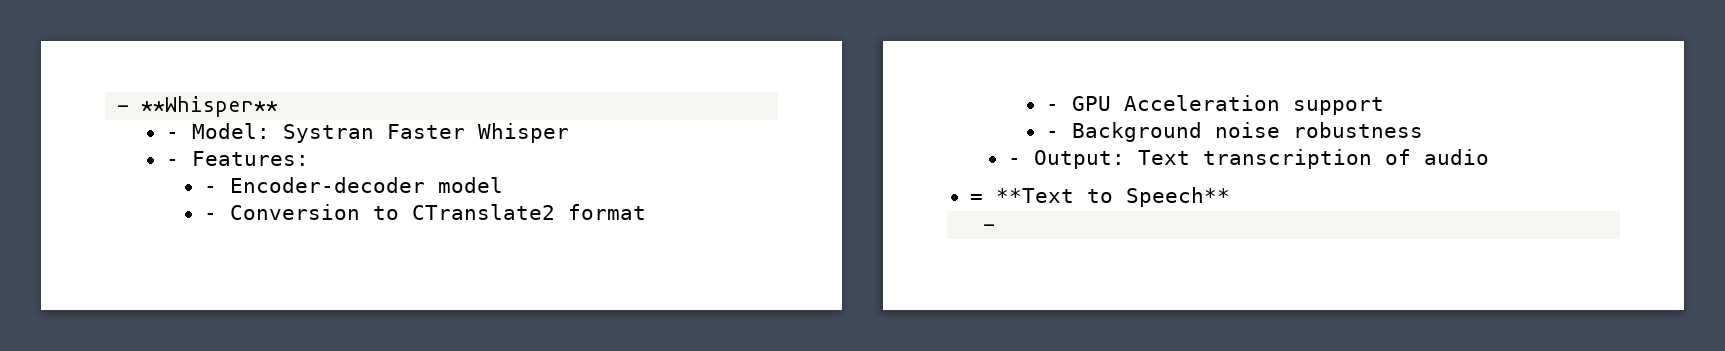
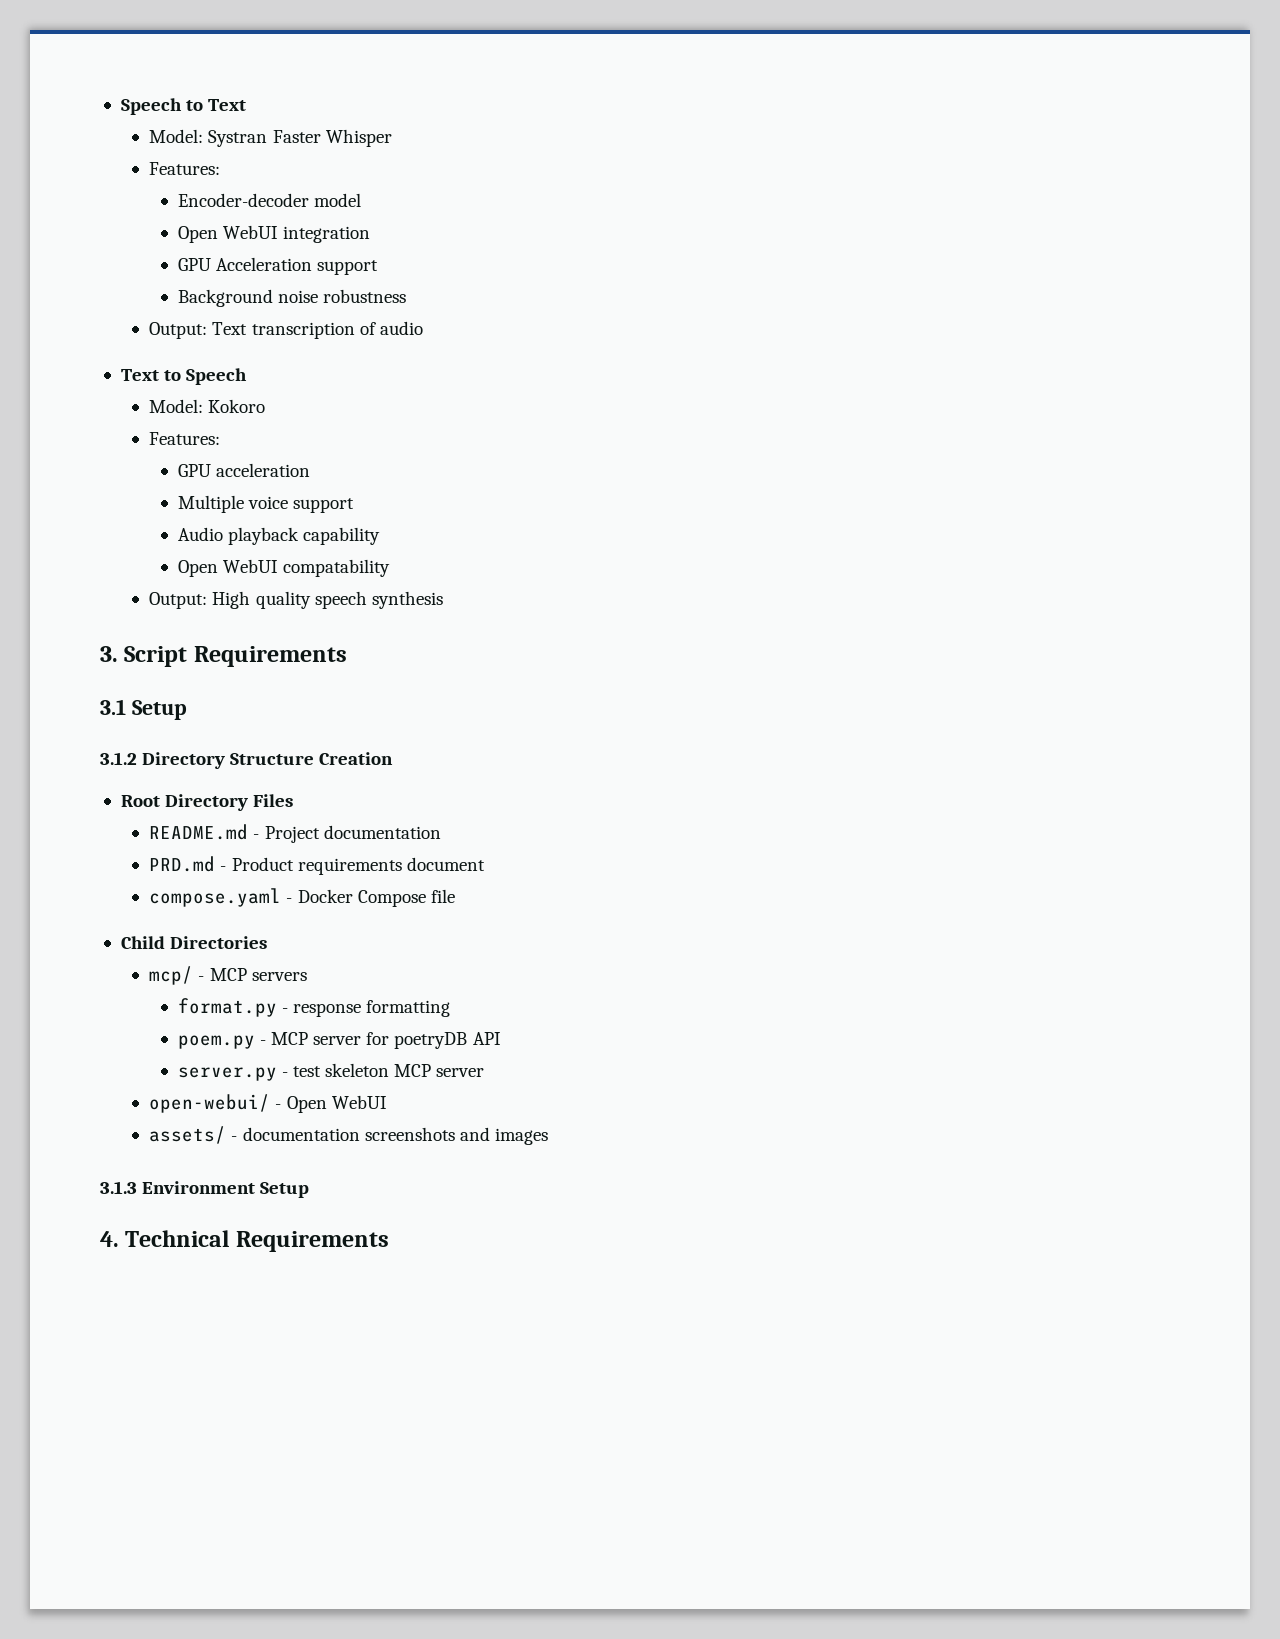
- - **Whisper**
- - Model: Systran Faster Whisper
- - Features:
- - Encoder-decoder model
+ Speech to Text
+ Model: Systran Faster Whisper
+ Features:
+ Encoder-decoder model
- - Conversion to CTranslate2 format
- - GPU Acceleration support
+ Open WebUI integration
+ GPU Acceleration support
- - Background noise robustness
+ Background noise robustness
- - Output: Text transcription of audio
+ Output: Text transcription of audio
- = **Text to Speech**
- -
+ Text to Speech
+ Model: Kokoro
+ Features:
+ GPU acceleration
+ Multiple voice support
+ Audio playback capability
+ Open WebUI compatability
+ Output: High quality speech synthesis
+ 3. Script Requirements
+ 3.1 Setup
+ 3.1.2 Directory Structure Creation
+ Root Directory Files
+ README.md - Project documentation
+ PRD.md - Product requirements document
+ compose.yaml - Docker Compose file
+ Child Directories
+ mcp/ - MCP servers
+ format.py - response formatting
+ poem.py - MCP server for poetryDB API
+ server.py - test skeleton MCP server
+ open-webui/ - Open WebUI
+ assets/ - documentation screenshots and images
+ 3.1.3 Environment Setup
+ 4. Technical Requirements

